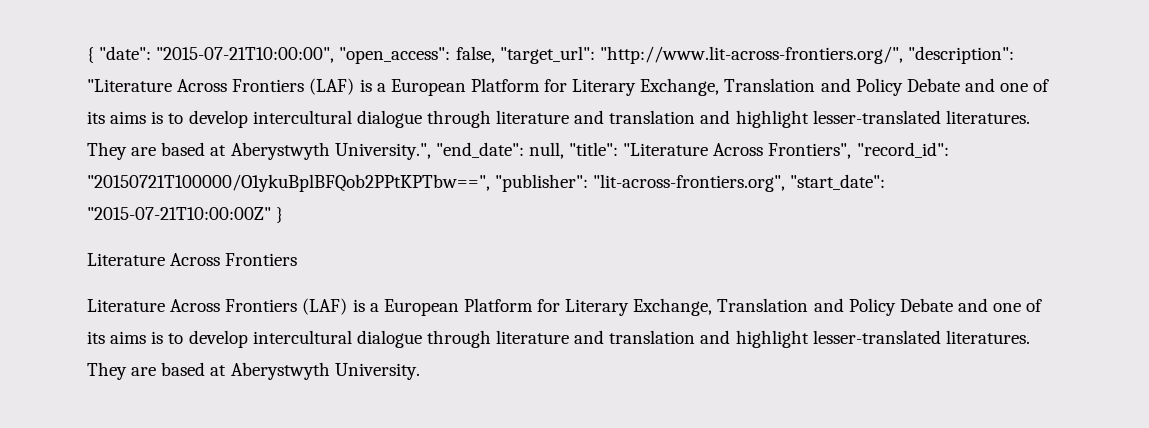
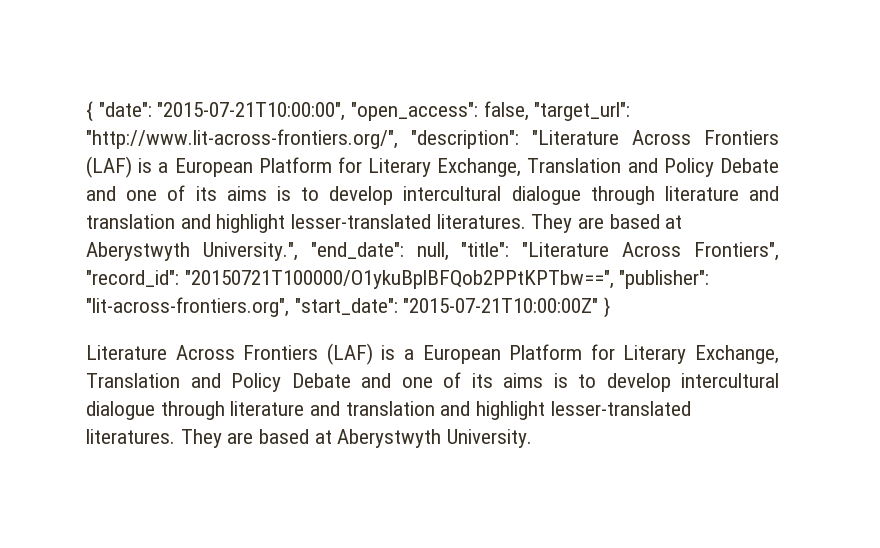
  They are based at Aberystwyth University.", "end_date": null, "title": "Literature Across Frontiers", "record_id": "20150721T100000/O1ykuBplBFQob2PPtKPTbw==", "publisher": "lit-across-frontiers.org", "start_date": "2015-07-21T10:00:00Z" }
- Literature Across Frontiers

